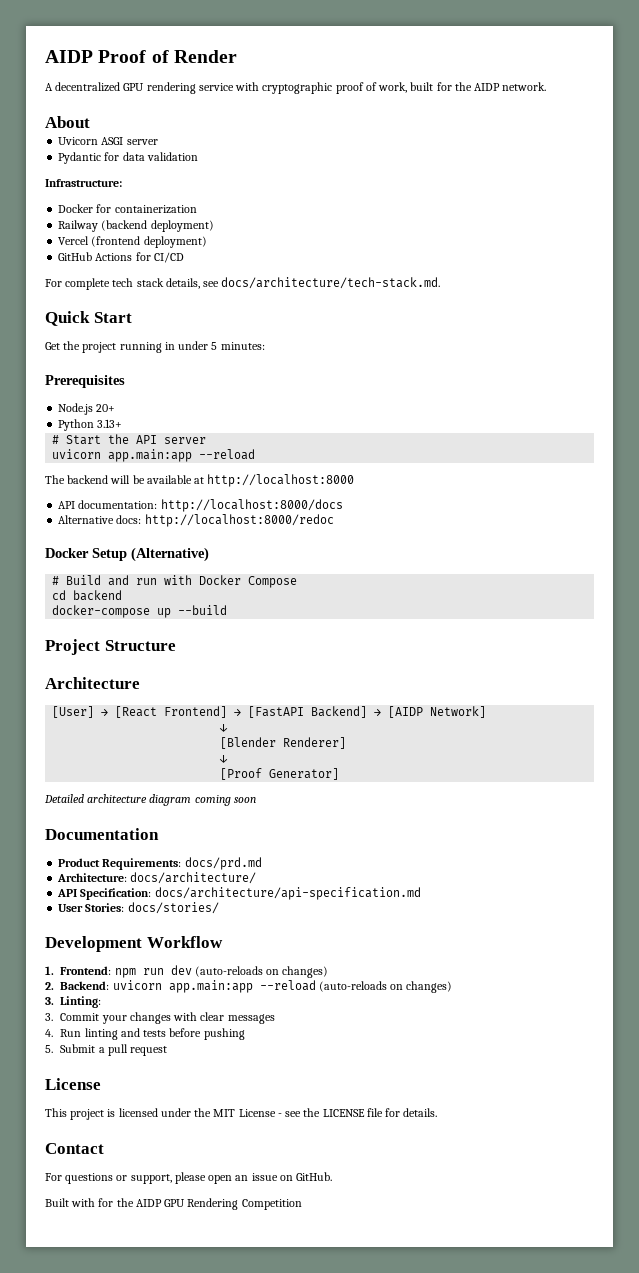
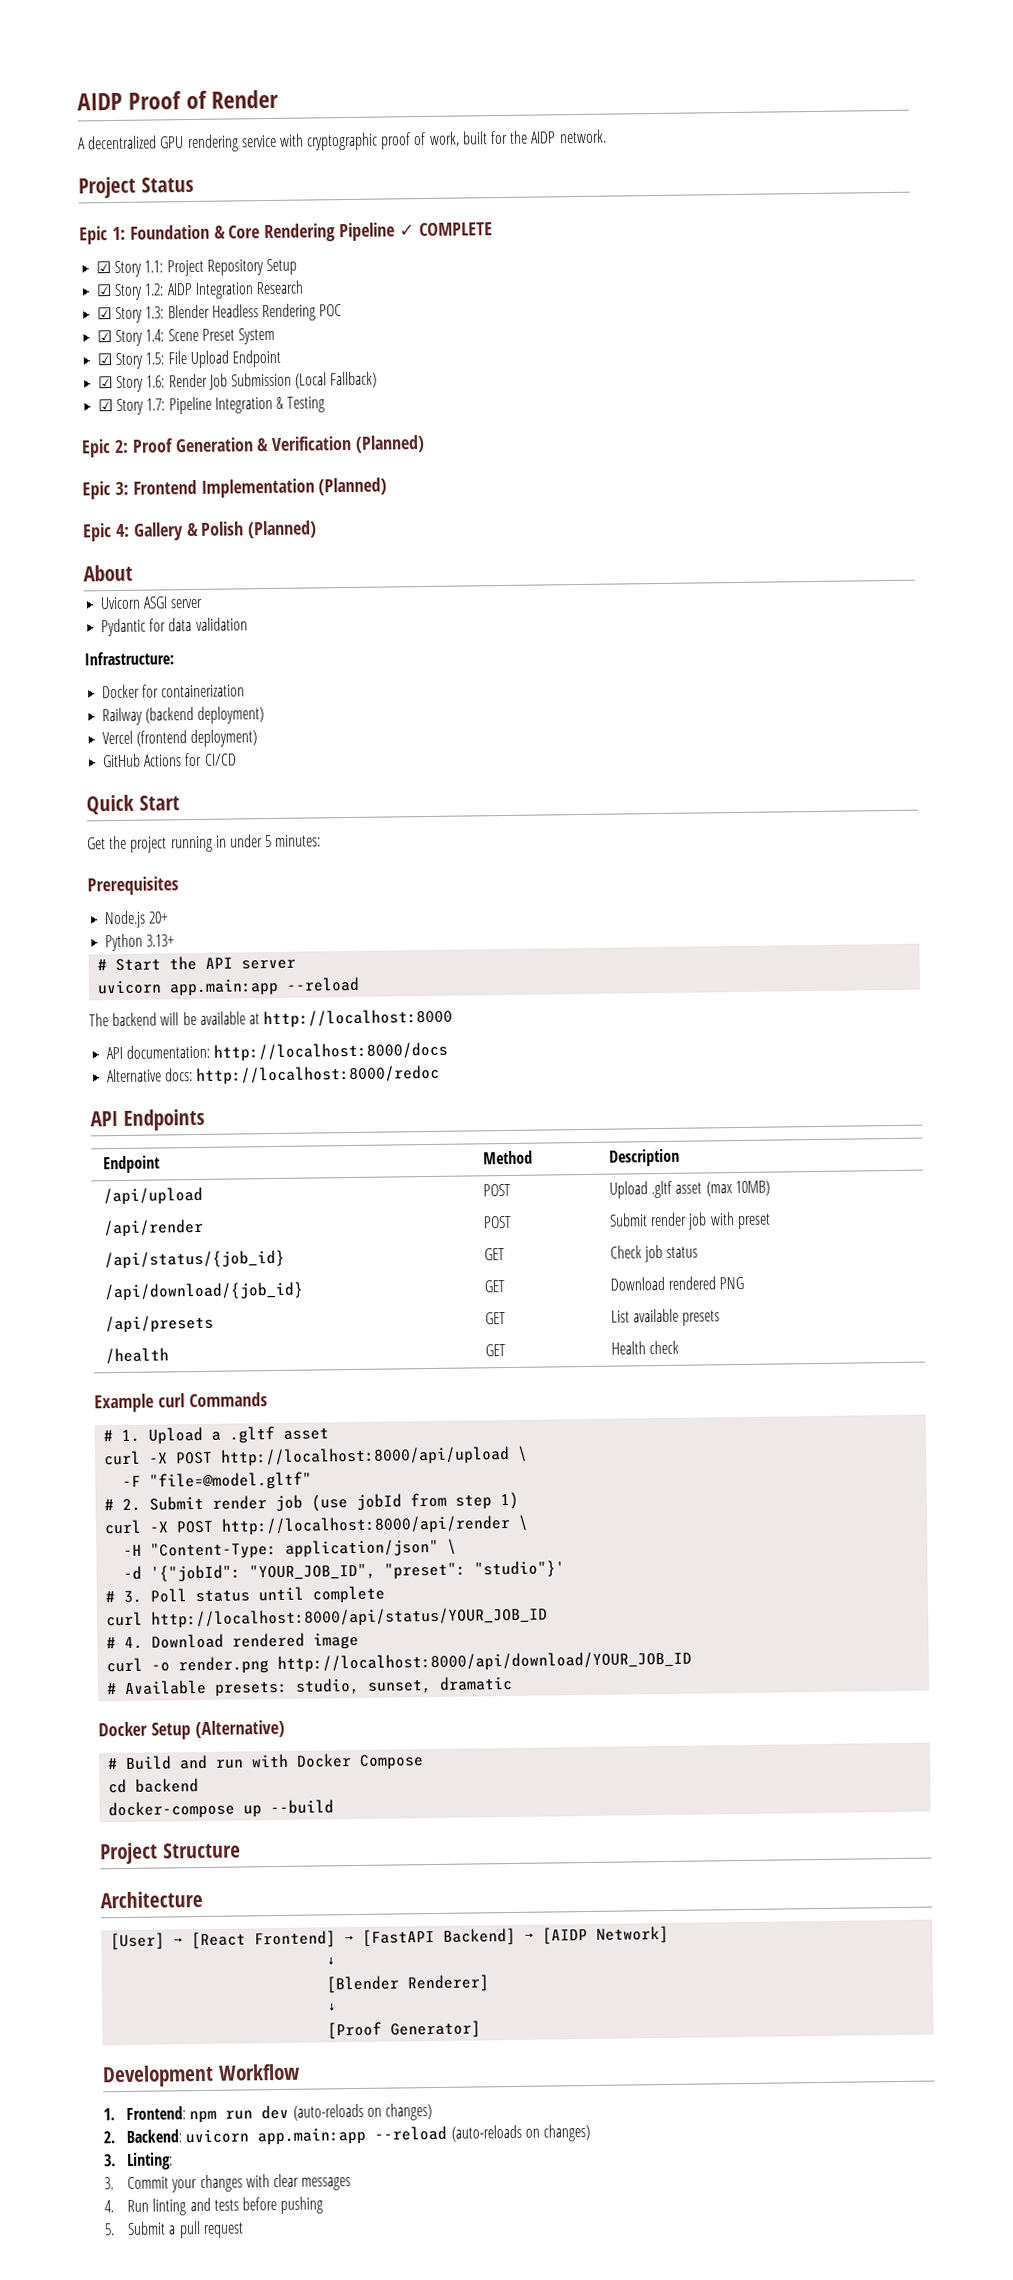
+ Project Status
+ Epic 1: Foundation & Core Rendering Pipeline ✓ COMPLETE
+ ☑ Story 1.1: Project Repository Setup
+ ☑ Story 1.2: AIDP Integration Research
+ ☑ Story 1.3: Blender Headless Rendering POC
+ ☑ Story 1.4: Scene Preset System
+ ☑ Story 1.5: File Upload Endpoint
+ ☑ Story 1.6: Render Job Submission (Local Fallback)
+ ☑ Story 1.7: Pipeline Integration & Testing
+ Epic 2: Proof Generation & Verification (Planned)
+ Epic 3: Frontend Implementation (Planned)
+ Epic 4: Gallery & Polish (Planned)
- For complete tech stack details, see docs/architecture/tech-stack.md.
+ API Endpoints
+ Endpoint | Method | Description
+ /api/upload | POST | Upload .gltf asset (max 10MB)
+ /api/render | POST | Submit render job with preset
+ /api/status/{job_id} | GET | Check job status
+ /api/download/{job_id} | GET | Download rendered PNG
+ /api/presets | GET | List available presets
+ /health | GET | Health check
+ Example curl Commands
+ # 1. Upload a .gltf asset
+ curl -X POST http://localhost:8000/api/upload \
+ -F "file=@model.gltf"
+ # 2. Submit render job (use jobId from step 1)
+ curl -X POST http://localhost:8000/api/render \
+ -H "Content-Type: application/json" \
+ -d '{"jobId": "YOUR_JOB_ID", "preset": "studio"}'
+ # 3. Poll status until complete
+ curl http://localhost:8000/api/status/YOUR_JOB_ID
+ # 4. Download rendered image
+ curl -o render.png http://localhost:8000/api/download/YOUR_JOB_ID
+ # Available presets: studio, sunset, dramatic
- Detailed architecture diagram coming soon
- Documentation
- Product Requirements: docs/prd.md
- Architecture: docs/architecture/
- API Specification: docs/architecture/api-specification.md
- User Stories: docs/stories/
  5. Submit a pull request
- License
- This project is licensed under the MIT License - see the LICENSE file for details.
- Contact
- For questions or support, please open an issue on GitHub.
- Built with for the AIDP GPU Rendering Competition

